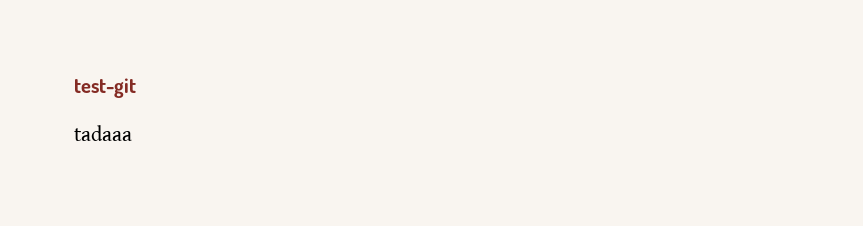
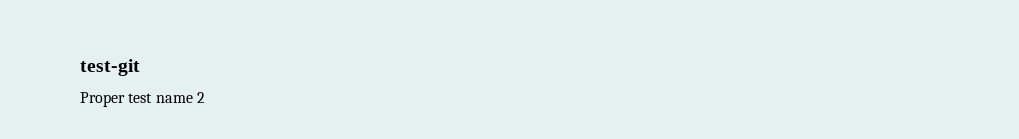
- tadaaa
+ Proper test name 2

